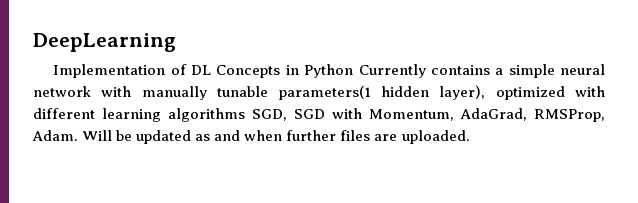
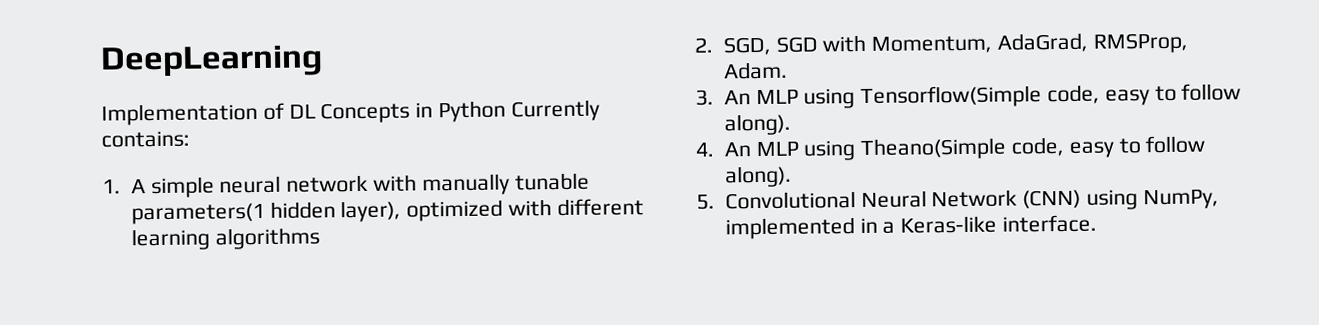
- Implementation of DL Concepts in Python Currently contains a simple neural network with manually tunable parameters(1 hidden layer), optimized with different learning algorithms SGD, SGD with Momentum, AdaGrad, RMSProp, Adam. Will be updated as and when further files are uploaded.
+ Implementation of DL Concepts in Python Currently contains:
+ 1. A simple neural network with manually tunable parameters(1 hidden layer), optimized with different learning algorithms
+ 2. SGD, SGD with Momentum, AdaGrad, RMSProp, Adam.
+ 3. An MLP using Tensorflow(Simple code, easy to follow along).
+ 4. An MLP using Theano(Simple code, easy to follow along).
+ 5. Convolutional Neural Network (CNN) using NumPy, implemented in a Keras-like interface.

